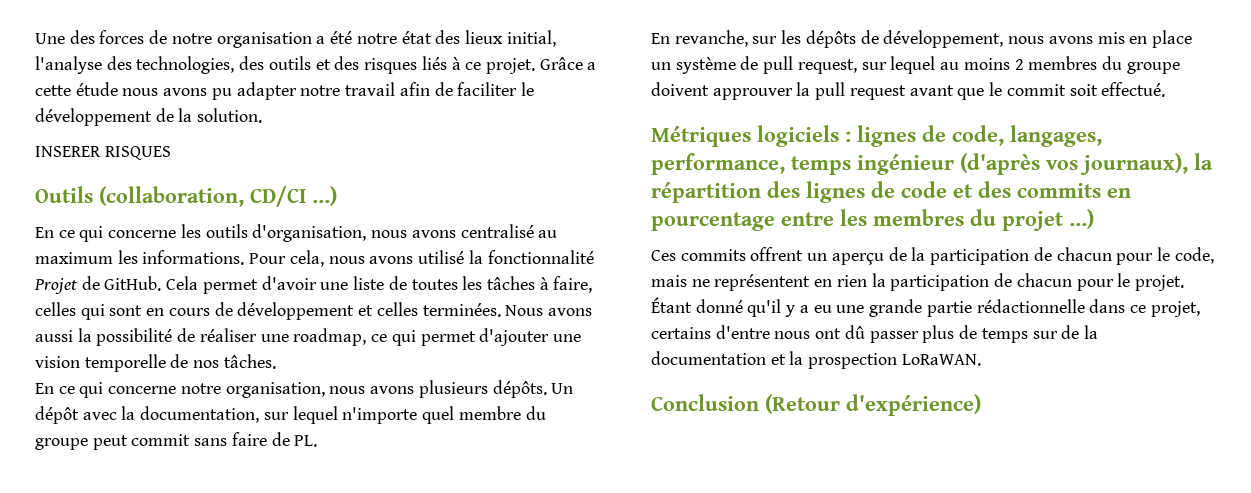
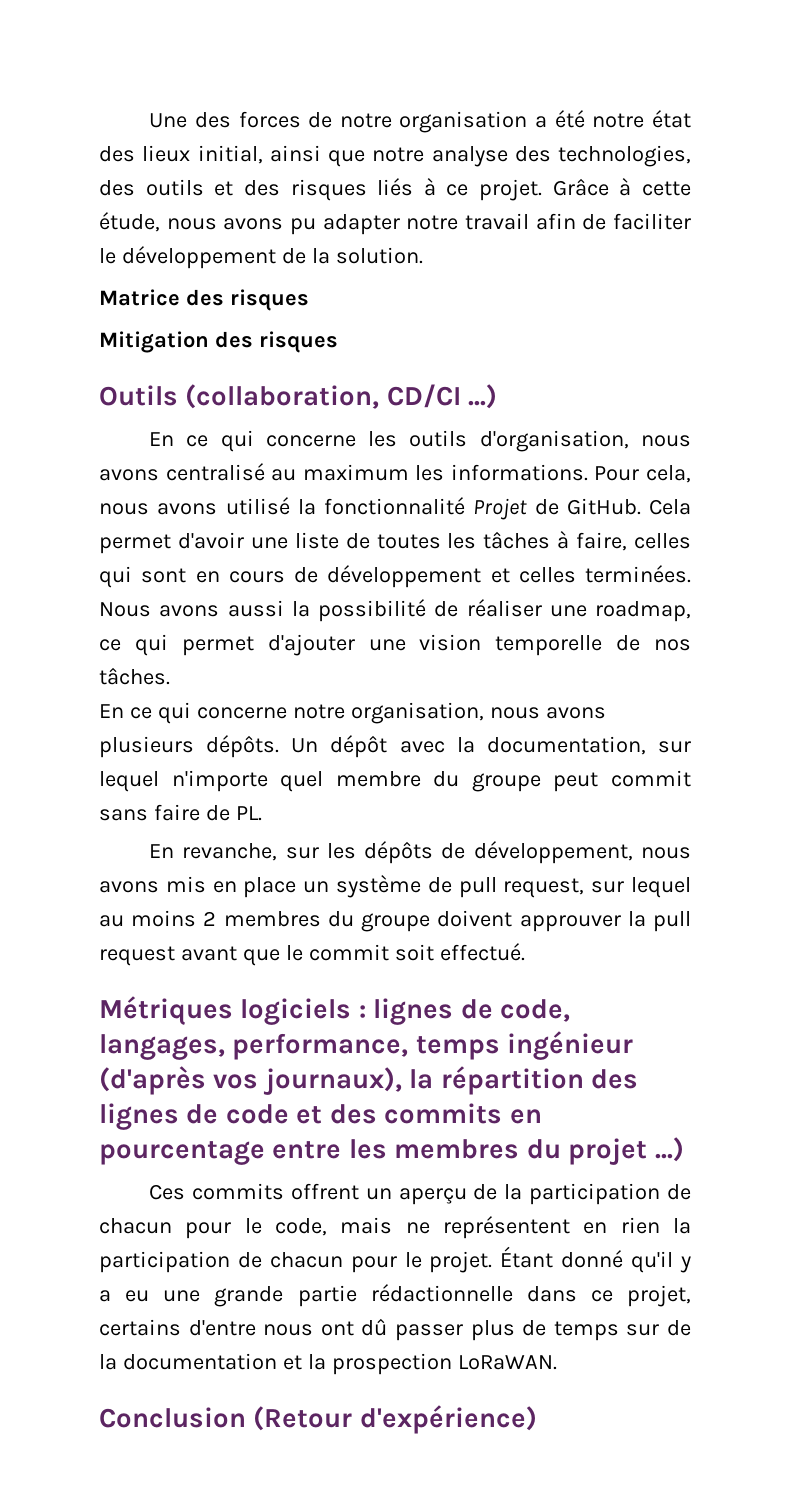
- Une des forces de notre organisation a été notre état des lieux initial, l'analyse des technologies, des outils et des risques liés à ce projet.
+ Une des forces de notre organisation a été notre état des lieux initial, ainsi que notre analyse des technologies, des outils et des risques liés à ce projet.
- Grâce a cette étude nous avons pu adapter notre travail afin de faciliter le développement de la solution.
+ Grâce à cette étude, nous avons pu adapter notre travail afin de faciliter le développement de la solution.
- INSERER RISQUES
+ Matrice des risques
+ Mitigation des risques

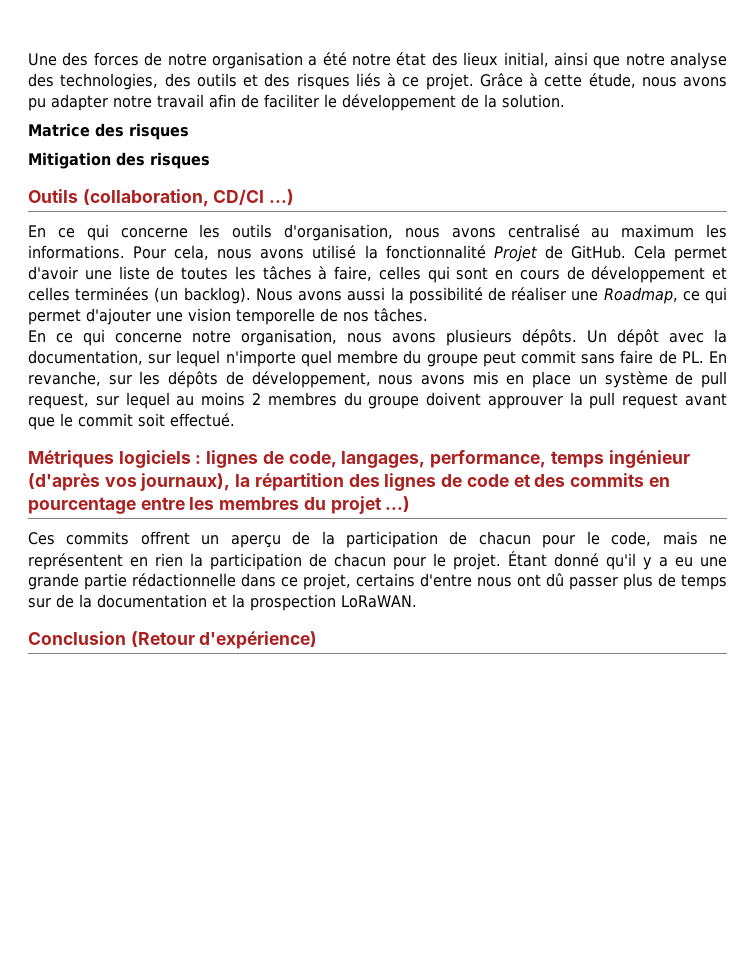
- Cela permet d'avoir une liste de toutes les tâches à faire, celles qui sont en cours de développement et celles terminées.
+ Cela permet d'avoir une liste de toutes les tâches à faire, celles qui sont en cours de développement et celles terminées (un backlog).
- Nous avons aussi la possibilité de réaliser une roadmap, ce qui permet d'ajouter une vision temporelle de nos tâches.
+ Nous avons aussi la possibilité de réaliser une Roadmap, ce qui permet d'ajouter une vision temporelle de nos tâches.
- Un dépôt avec la documentation, sur lequel n'importe quel membre du groupe peut commit sans faire de PL.
- En revanche, sur les dépôts de développement, nous avons mis en place un système de pull request, sur lequel au moins 2 membres du groupe doivent approuver la pull request avant que le commit soit effectué.
+ Un dépôt avec la documentation, sur lequel n'importe quel membre du groupe peut commit sans faire de PL. En revanche, sur les dépôts de développement, nous avons mis en place un système de pull request, sur lequel au moins 2 membres du groupe doivent approuver la pull request avant que le commit soit effectué.

